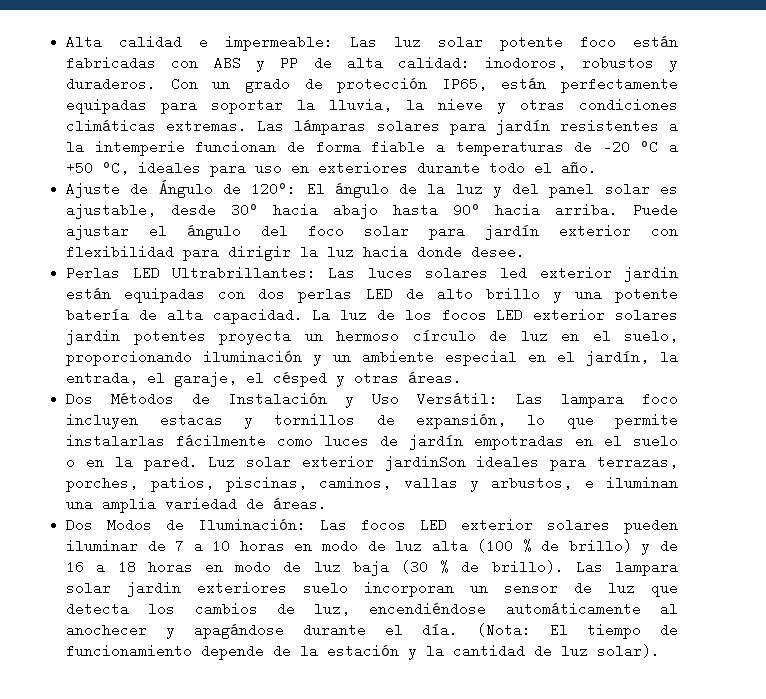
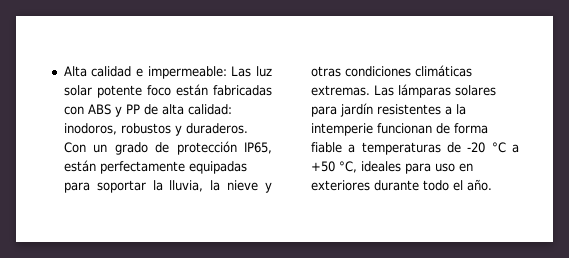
- Ajuste de Ángulo de 120°: El ángulo de la luz y del panel solar es ajustable, desde 30° hacia abajo hasta 90° hacia arriba. Puede ajustar el ángulo del foco solar para jardín exterior con flexibilidad para dirigir la luz hacia donde desee.
- Perlas LED Ultrabrillantes: Las luces solares led exterior jardin están equipadas con dos perlas LED de alto brillo y una potente batería de alta capacidad. La luz de los focos LED exterior solares jardin potentes proyecta un hermoso círculo de luz en el suelo, proporcionando iluminación y un ambiente especial en el jardín, la entrada, el garaje, el césped y otras áreas.
- Dos Métodos de Instalación y Uso Versátil: Las lampara foco incluyen estacas y tornillos de expansión, lo que permite instalarlas fácilmente como luces de jardín empotradas en el suelo o en la pared. Luz solar exterior jardinSon ideales para terrazas, porches, patios, piscinas, caminos, vallas y arbustos, e iluminan una amplia variedad de áreas.
- Dos Modos de Iluminación: Las focos LED exterior solares pueden iluminar de 7 a 10 horas en modo de luz alta (100 % de brillo) y de 16 a 18 horas en modo de luz baja (30 % de brillo). Las lampara solar jardin exteriores suelo incorporan un sensor de luz que detecta los cambios de luz, encendiéndose automáticamente al anochecer y apagándose durante el día. (Nota: El tiempo de funcionamiento depende de la estación y la cantidad de luz solar).

